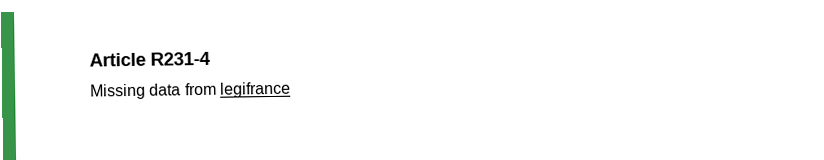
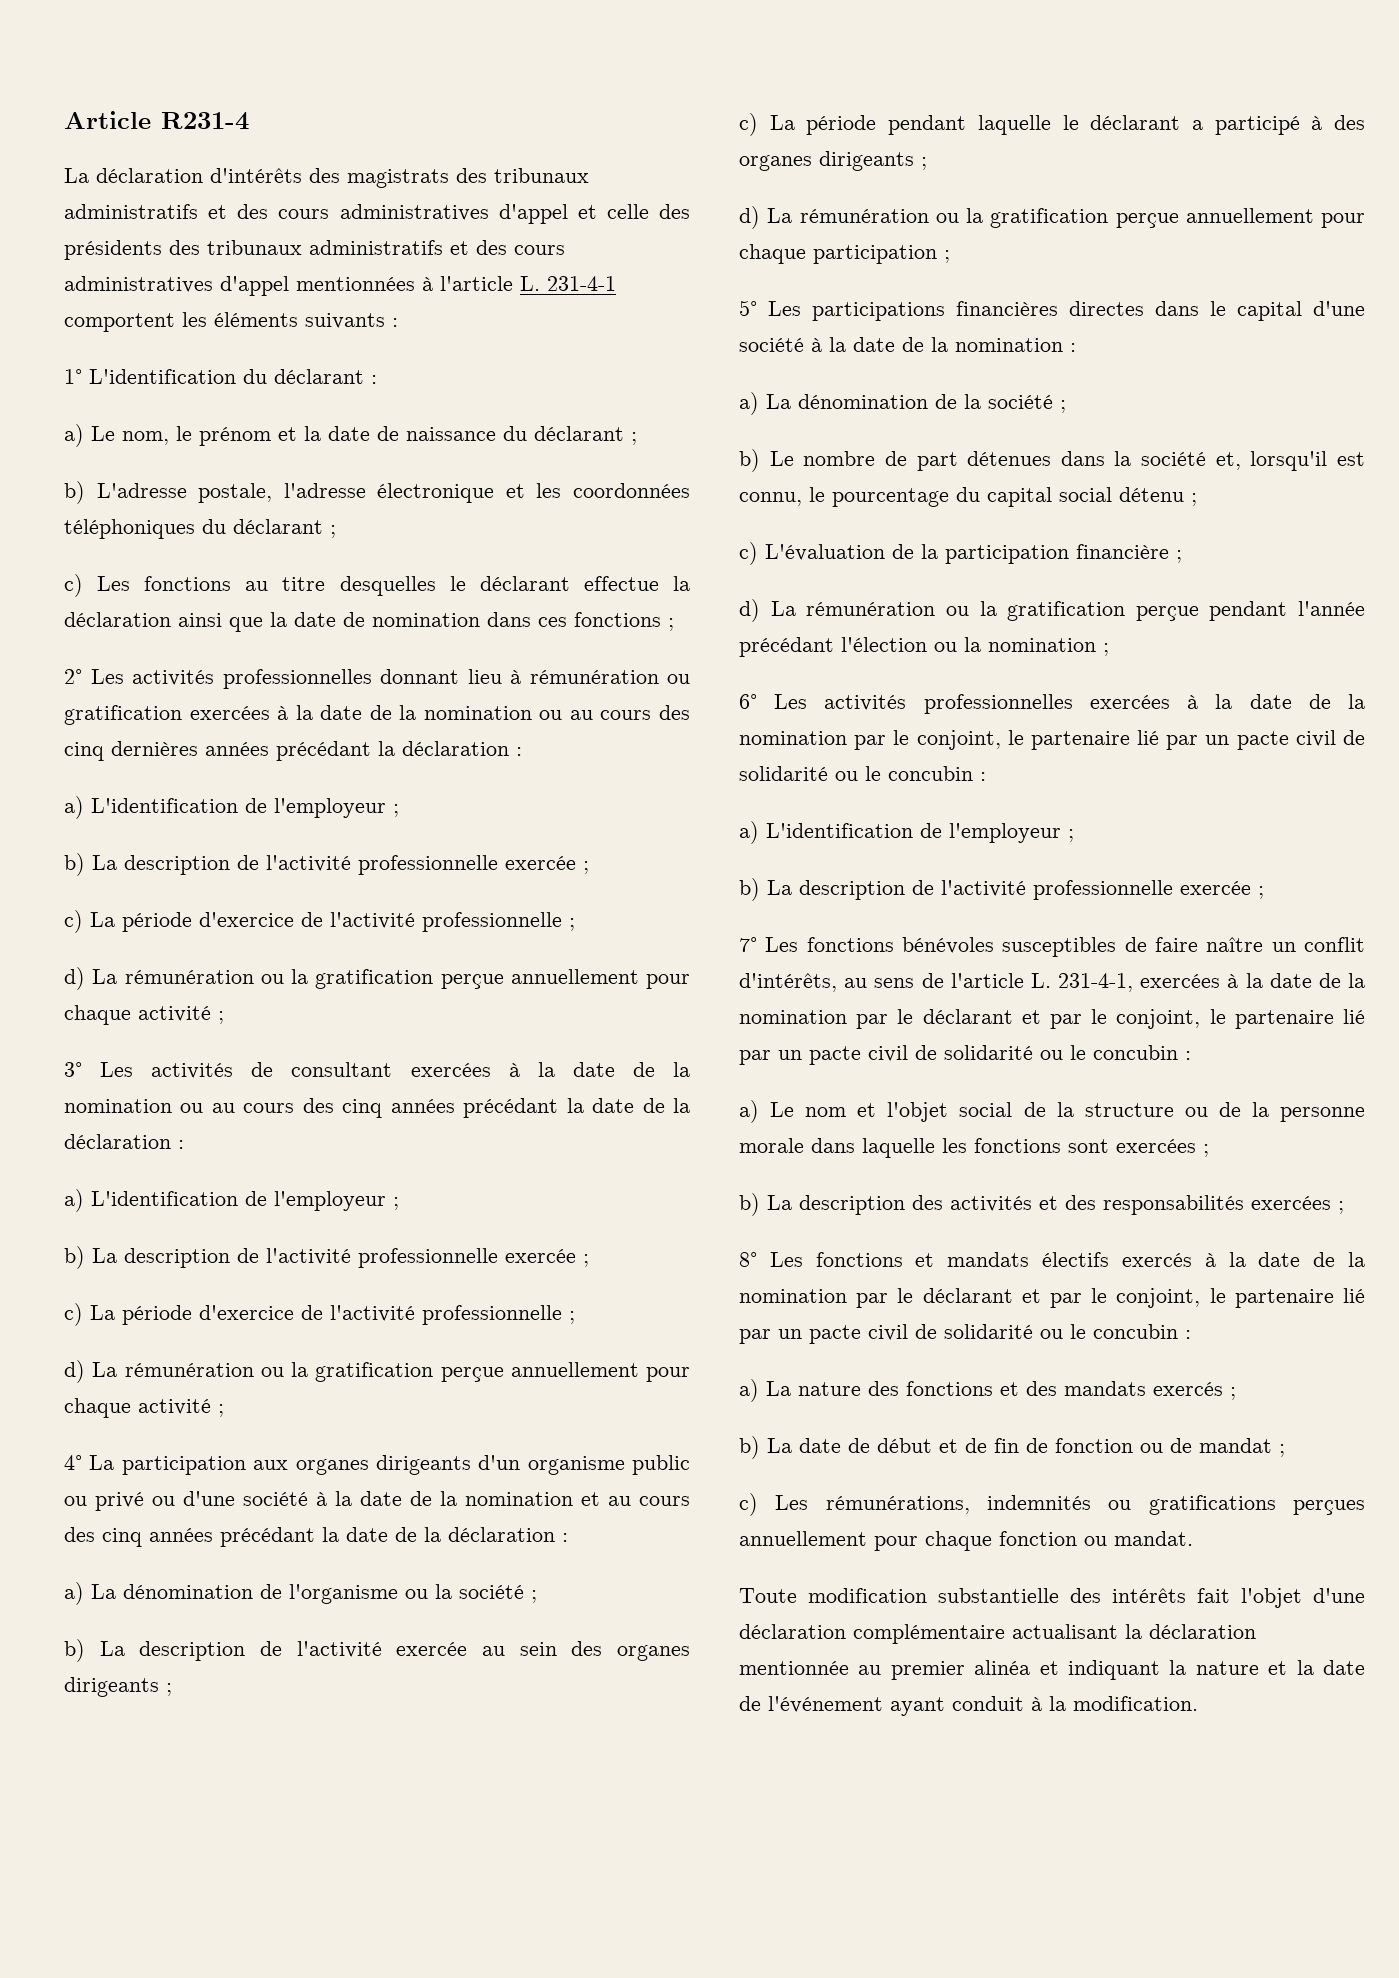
- Missing data from legifrance
+ La déclaration d'intérêts des magistrats des tribunaux administratifs et des cours administratives d'appel et celle des présidents des tribunaux administratifs et des cours administratives d'appel mentionnées à l'article L. 231-4-1 comportent les éléments suivants :
+ 1° L'identification du déclarant :
+ a) Le nom, le prénom et la date de naissance du déclarant ;
+ b) L'adresse postale, l'adresse électronique et les coordonnées téléphoniques du déclarant ;
+ c) Les fonctions au titre desquelles le déclarant effectue la déclaration ainsi que la date de nomination dans ces fonctions ;
+ 2° Les activités professionnelles donnant lieu à rémunération ou gratification exercées à la date de la nomination ou au cours des cinq dernières années précédant la déclaration :
+ a) L'identification de l'employeur ;
+ b) La description de l'activité professionnelle exercée ;
+ c) La période d'exercice de l'activité professionnelle ;
+ d) La rémunération ou la gratification perçue annuellement pour chaque activité ;
+ 3° Les activités de consultant exercées à la date de la nomination ou au cours des cinq années précédant la date de la déclaration :
+ a) L'identification de l'employeur ;
+ b) La description de l'activité professionnelle exercée ;
+ c) La période d'exercice de l'activité professionnelle ;
+ d) La rémunération ou la gratification perçue annuellement pour chaque activité ;
+ 4° La participation aux organes dirigeants d'un organisme public ou privé ou d'une société à la date de la nomination et au cours des cinq années précédant la date de la déclaration :
+ a) La dénomination de l'organisme ou la société ;
+ b) La description de l'activité exercée au sein des organes dirigeants ;
+ c) La période pendant laquelle le déclarant a participé à des organes dirigeants ;
+ d) La rémunération ou la gratification perçue annuellement pour chaque participation ;
+ 5° Les participations financières directes dans le capital d'une société à la date de la nomination :
+ a) La dénomination de la société ;
+ b) Le nombre de part détenues dans la société et, lorsqu'il est connu, le pourcentage du capital social détenu ;
+ c) L'évaluation de la participation financière ;
+ d) La rémunération ou la gratification perçue pendant l'année précédant l'élection ou la nomination ;
+ 6° Les activités professionnelles exercées à la date de la nomination par le conjoint, le partenaire lié par un pacte civil de solidarité ou le concubin :
+ a) L'identification de l'employeur ;
+ b) La description de l'activité professionnelle exercée ;
+ 7° Les fonctions bénévoles susceptibles de faire naître un conflit d'intérêts, au sens de l'article L. 231-4-1, exercées à la date de la nomination par le déclarant et par le conjoint, le partenaire lié par un pacte civil de solidarité ou le concubin :
+ a) Le nom et l'objet social de la structure ou de la personne morale dans laquelle les fonctions sont exercées ;
+ b) La description des activités et des responsabilités exercées ;
+ 8° Les fonctions et mandats électifs exercés à la date de la nomination par le déclarant et par le conjoint, le partenaire lié par un pacte civil de solidarité ou le concubin :
+ a) La nature des fonctions et des mandats exercés ;
+ b) La date de début et de fin de fonction ou de mandat ;
+ c) Les rémunérations, indemnités ou gratifications perçues annuellement pour chaque fonction ou mandat.
+ Toute modification substantielle des intérêts fait l'objet d'une déclaration complémentaire actualisant la déclaration mentionnée au premier alinéa et indiquant la nature et la date de l'événement ayant conduit à la modification.

